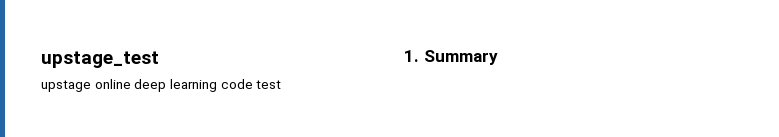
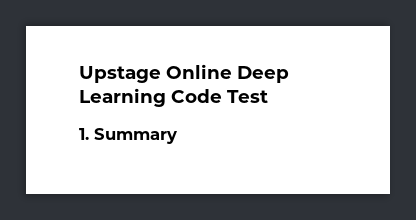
- upstage_test
- upstage online deep learning code test
+ Upstage Online Deep Learning Code Test

